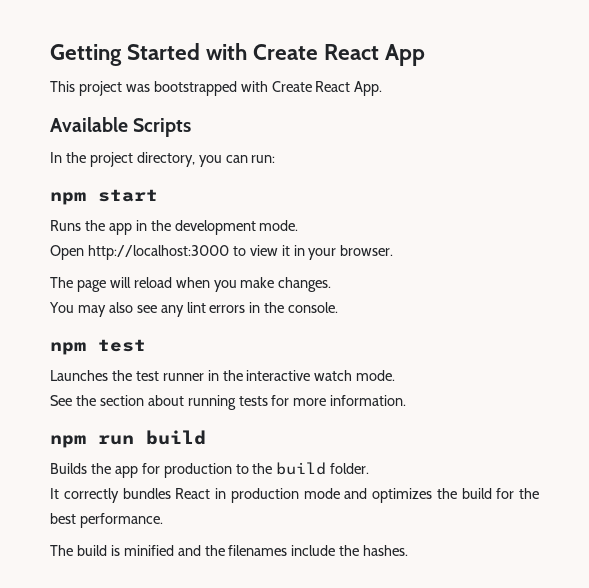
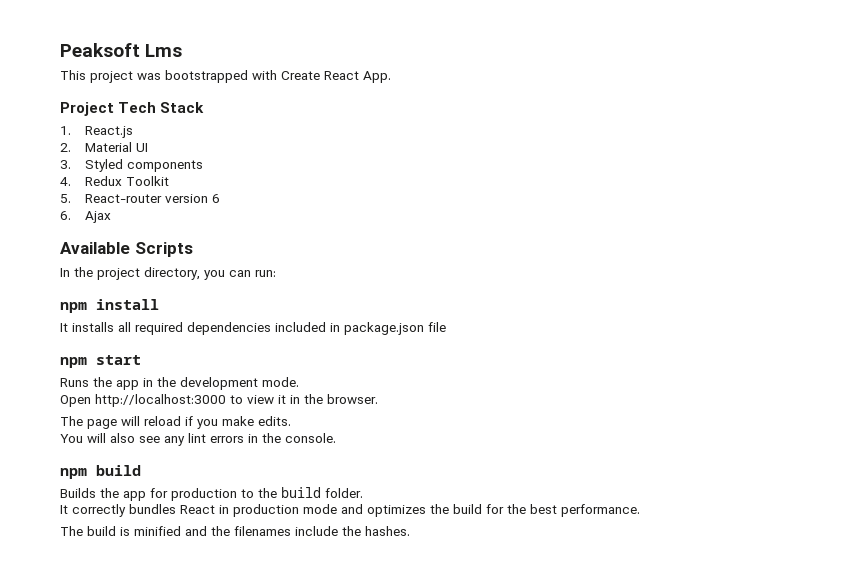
- Getting Started with Create React App
+ Peaksoft Lms
+ Project Tech Stack
+ 1. React.js
+ 2. Material UI
+ 3. Styled components
+ 4. Redux Toolkit
+ 5. React-router version 6
+ 6. Ajax
+ npm install
+ It installs all required dependencies included in package.json file
- Open http://localhost:3000 to view it in your browser.
+ Open http://localhost:3000 to view it in the browser.
- The page will reload when you make changes.
+ The page will reload if you make edits.
- You may also see any lint errors in the console.
+ You will also see any lint errors in the console.
- npm test
- Launches the test runner in the interactive watch mode.
- See the section about running tests for more information.
- npm run build
+ npm build

